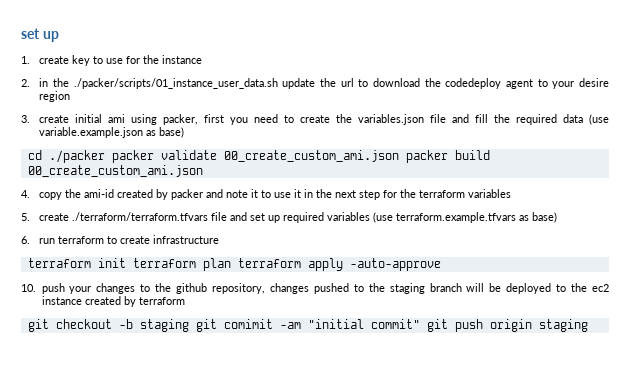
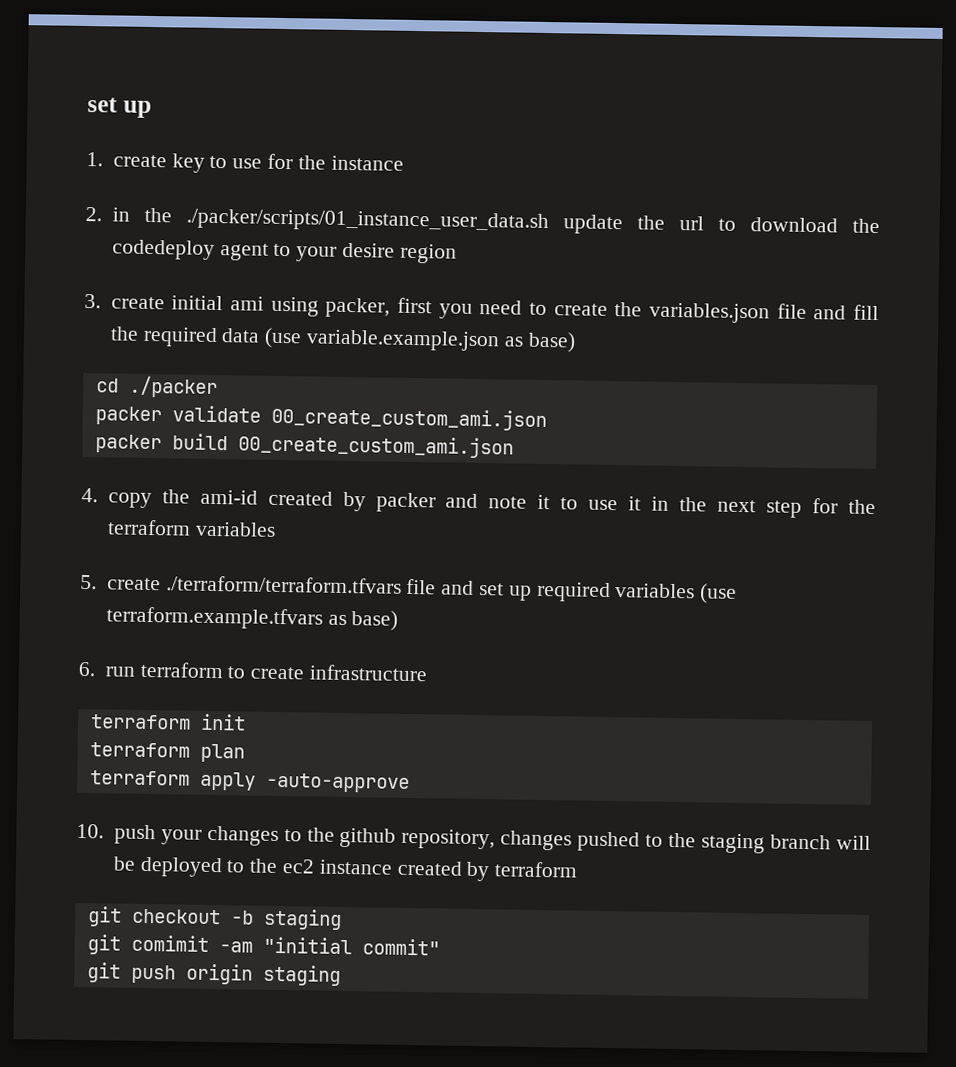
- cd ./packer packer validate 00_create_custom_ami.json packer build 00_create_custom_ami.json
+ cd ./packer
+ packer validate 00_create_custom_ami.json
+ packer build 00_create_custom_ami.json
- terraform init terraform plan terraform apply -auto-approve
+ terraform init
+ terraform plan
+ terraform apply -auto-approve
- git checkout -b staging git comimit -am "initial commit" git push origin staging
+ git checkout -b staging
+ git comimit -am "initial commit"
+ git push origin staging

